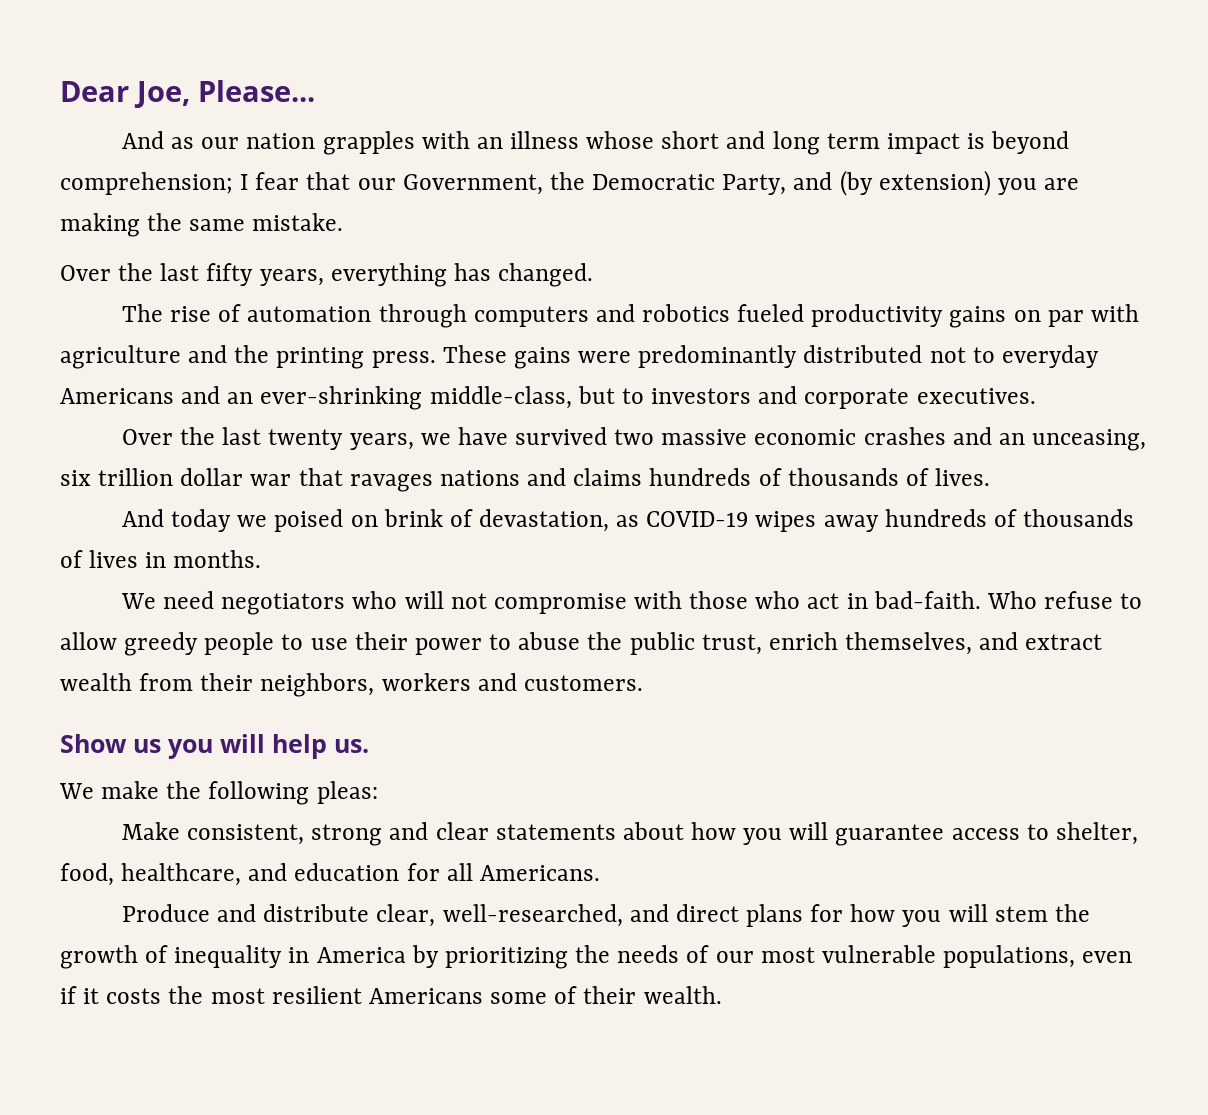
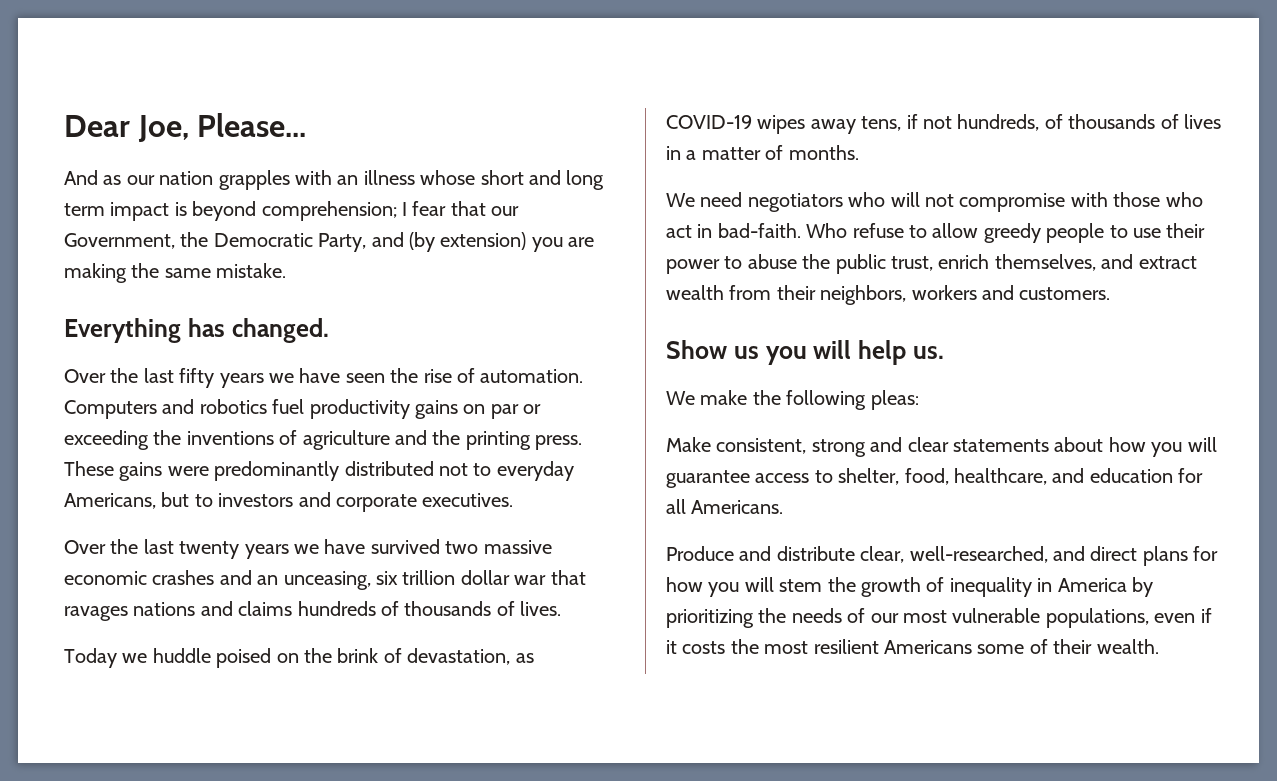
+ Everything has changed.
- Over the last fifty years, everything has changed.
- The rise of automation through computers and robotics fueled productivity gains on par with agriculture and the printing press.
+ Over the last fifty years we have seen the rise of automation. Computers and robotics fuel productivity gains on par or exceeding the inventions of agriculture and the printing press.
- These gains were predominantly distributed not to everyday Americans and an ever-shrinking middle-class, but to investors and corporate executives.
+ These gains were predominantly distributed not to everyday Americans, but to investors and corporate executives.
- Over the last twenty years, we have survived two massive economic crashes and an unceasing, six trillion dollar war that ravages nations and claims hundreds of thousands of lives.
+ Over the last twenty years we have survived two massive economic crashes and an unceasing, six trillion dollar war that ravages nations and claims hundreds of thousands of lives.
- And today we poised on brink of devastation, as COVID-19 wipes away hundreds of thousands of lives in months.
+ Today we huddle poised on the brink of devastation, as COVID-19 wipes away tens, if not hundreds, of thousands of lives in a matter of months.

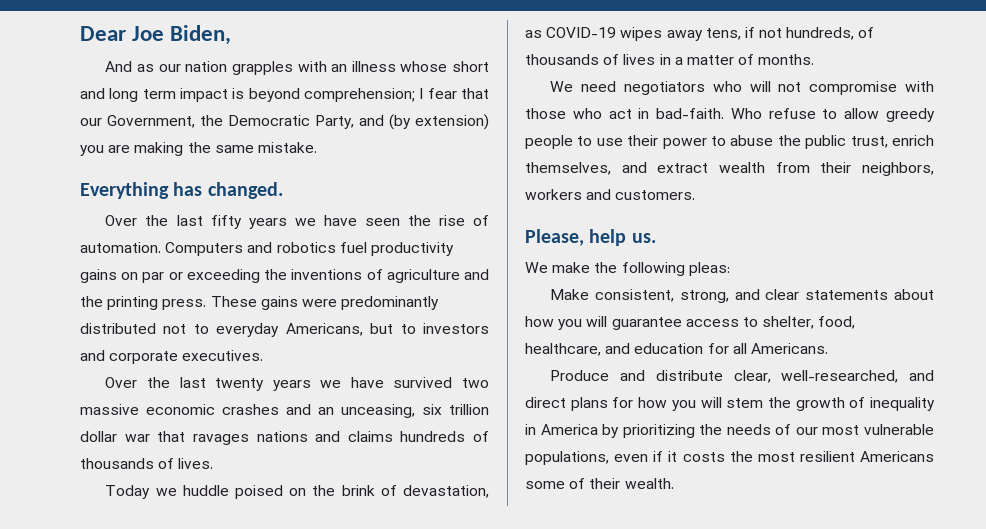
- Dear Joe, Please...
+ Dear Joe Biden,
- Show us you will help us.
+ Please, help us.
- Make consistent, strong and clear statements about how you will guarantee access to shelter, food, healthcare, and education for all Americans.
+ Make consistent, strong, and clear statements about how you will guarantee access to shelter, food, healthcare, and education for all Americans.

